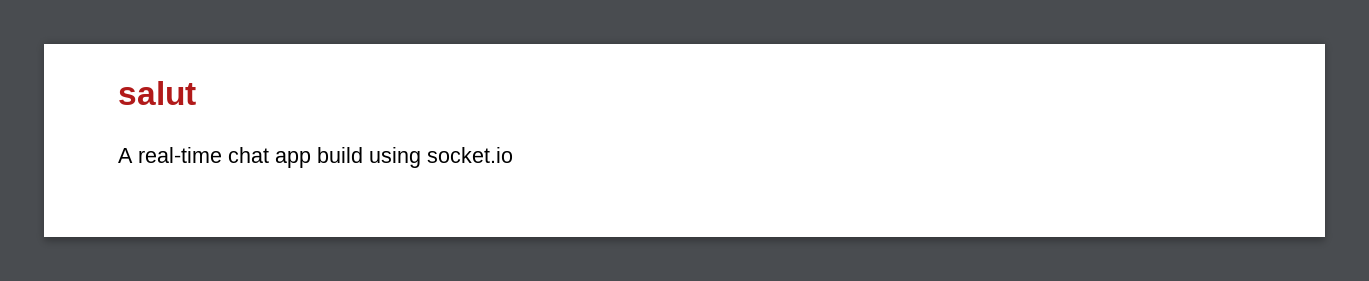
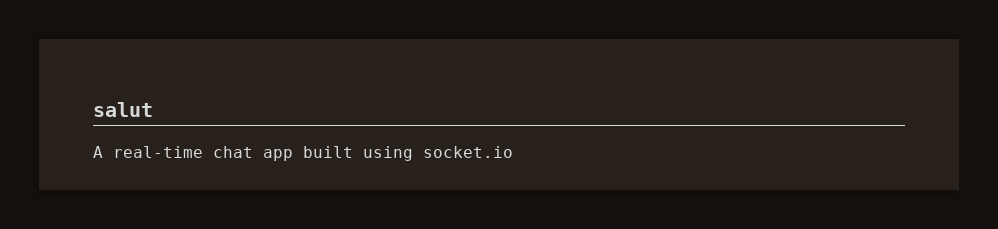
- A real-time chat app build using socket.io
+ A real-time chat app built using socket.io

